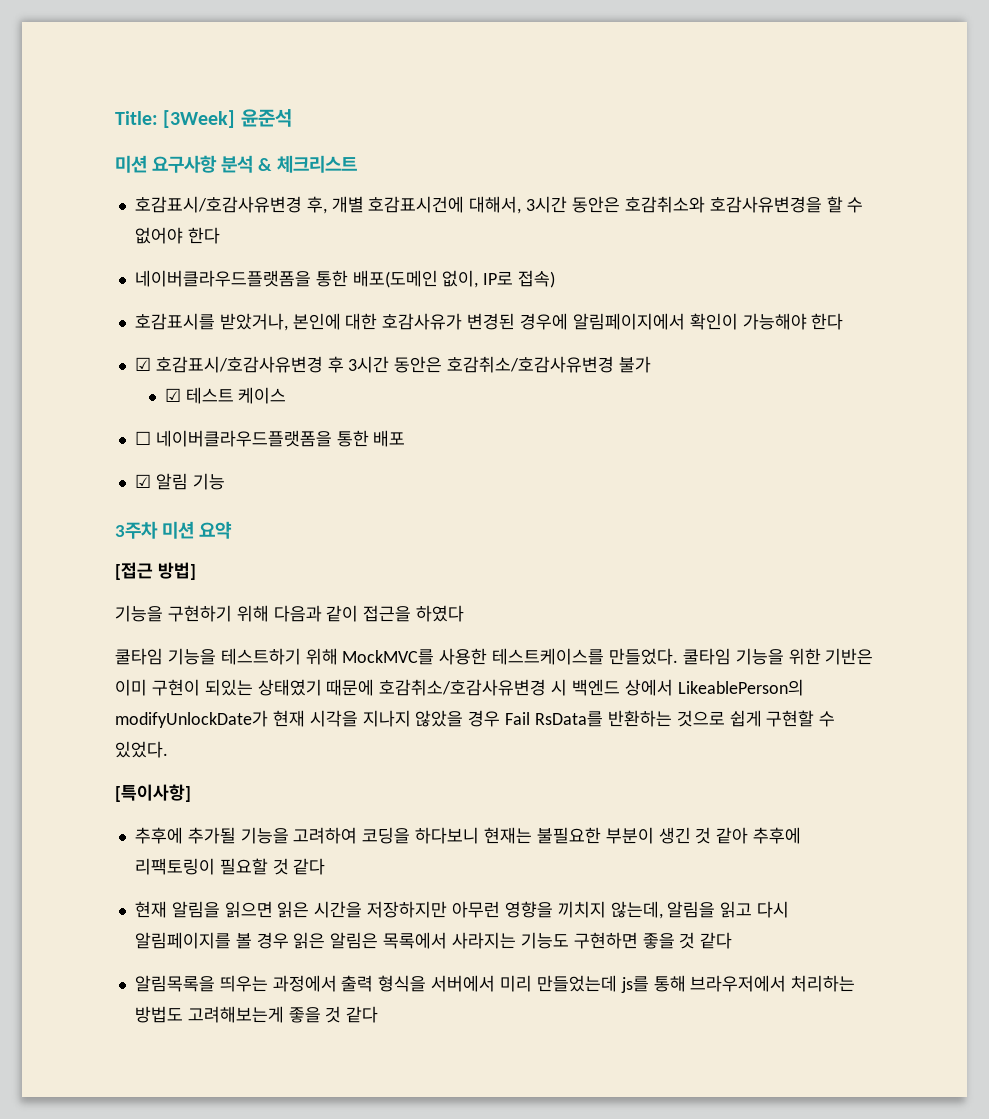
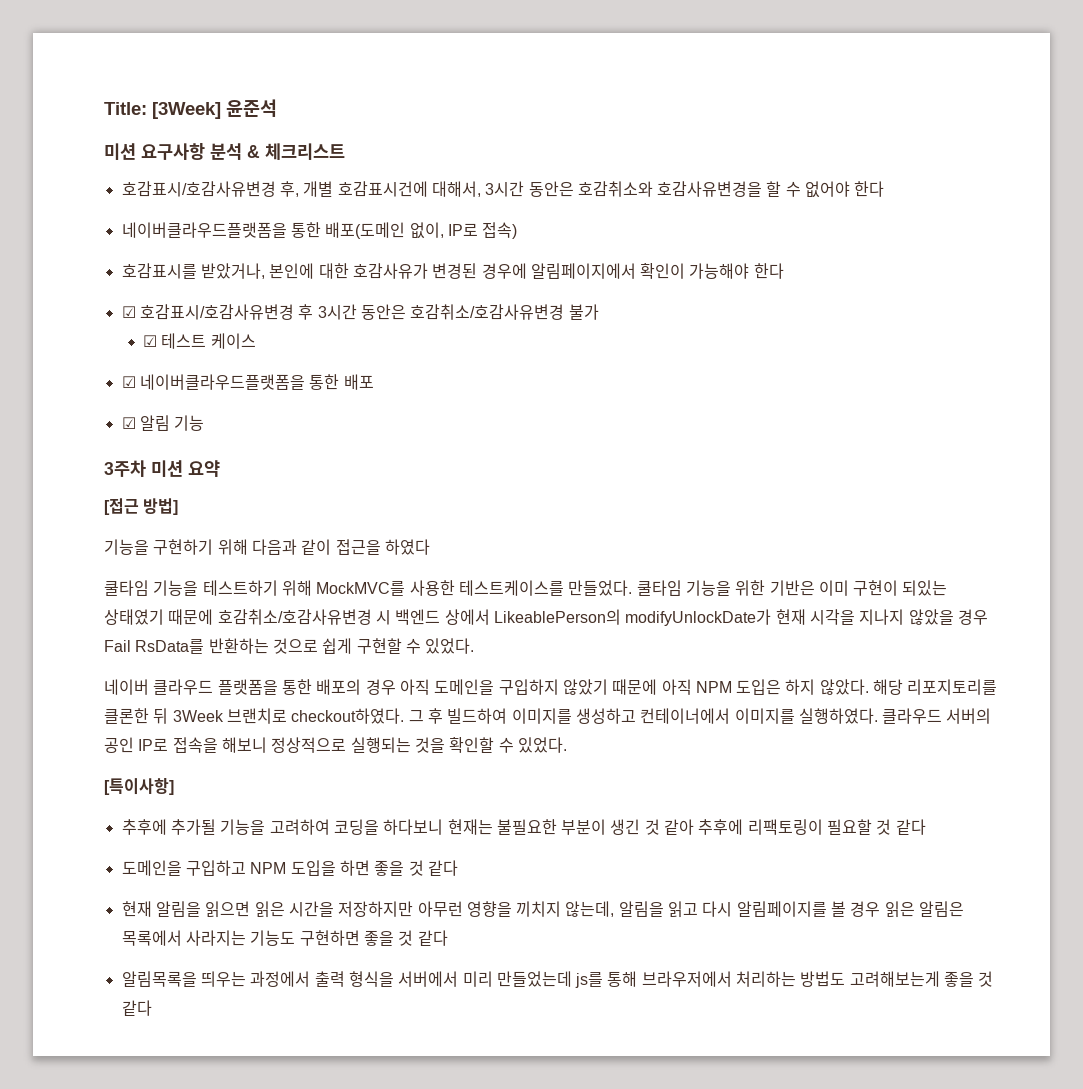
- ☐ 네이버클라우드플랫폼을 통한 배포
+ ☑ 네이버클라우드플랫폼을 통한 배포
+ 네이버 클라우드 플랫폼을 통한 배포의 경우 아직 도메인을 구입하지 않았기 때문에 아직 NPM 도입은 하지 않았다. 해당 리포지토리를 클론한 뒤 3Week 브랜치로 checkout하였다. 그 후 빌드하여 이미지를 생성하고 컨테이너에서 이미지를 실행하였다. 클라우드 서버의 공인 IP로 접속을 해보니 정상적으로 실행되는 것을 확인할 수 있었다.
+ 도메인을 구입하고 NPM 도입을 하면 좋을 것 같다

